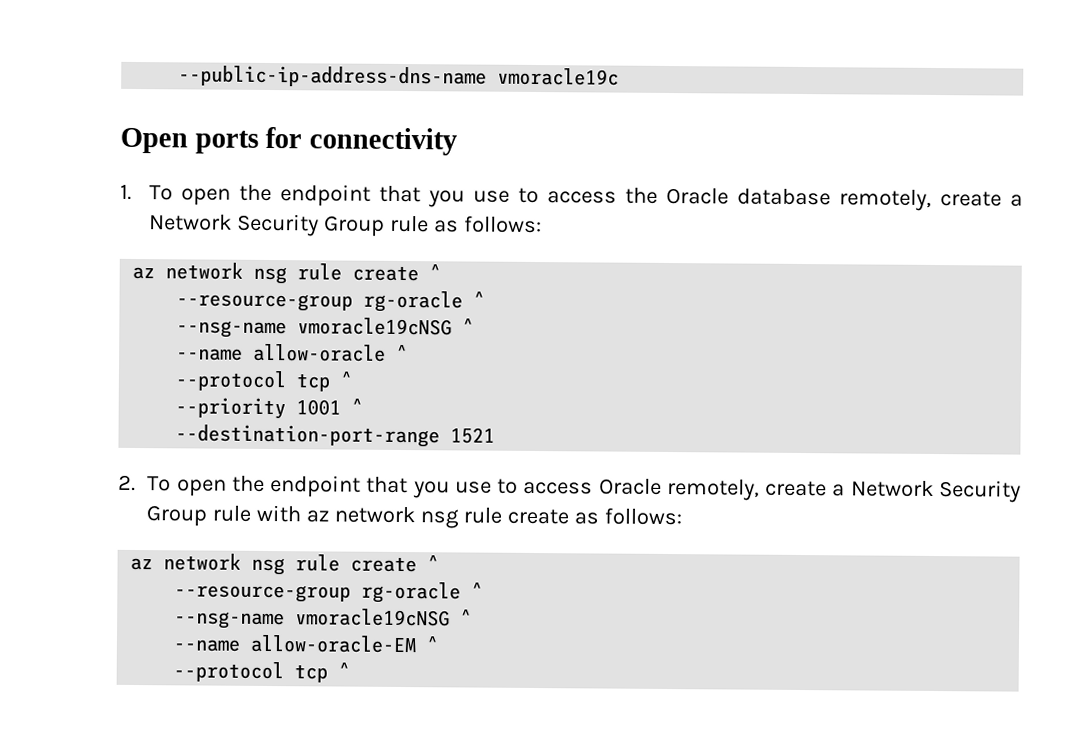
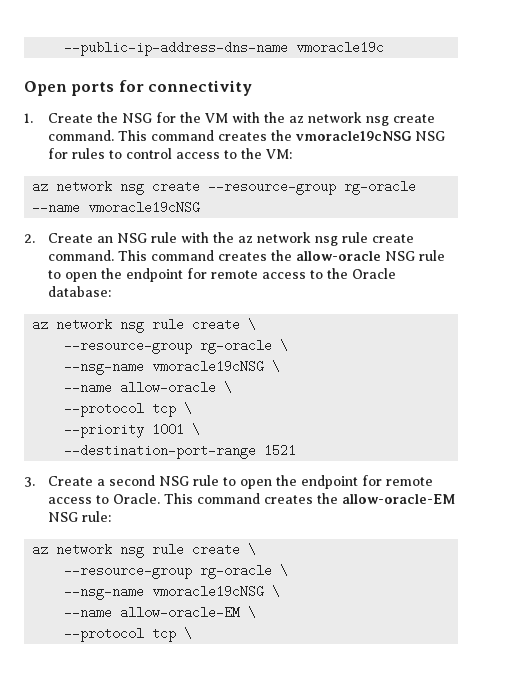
- 1. To open the endpoint that you use to access the Oracle database remotely, create a Network Security Group rule as follows:
- az network nsg rule create ^
- --resource-group rg-oracle ^
- --nsg-name vmoracle19cNSG ^
+ 1. Create the NSG for the VM with the az network nsg create command. This command creates the vmoracle19cNSG NSG for rules to control access to the VM:
+ az network nsg create --resource-group rg-oracle --name vmoracle19cNSG
+ 2. Create an NSG rule with the az network nsg rule create command. This command creates the allow-oracle NSG rule to open the endpoint for remote access to the Oracle database:
+ az network nsg rule create \
+ --resource-group rg-oracle \
+ --nsg-name vmoracle19cNSG \
- --name allow-oracle ^
- --protocol tcp ^
+ --name allow-oracle \
+ --protocol tcp \
- --priority 1001 ^
+ --priority 1001 \
- 2. To open the endpoint that you use to access Oracle remotely, create a Network Security Group rule with az network nsg rule create as follows:
- az network nsg rule create ^
- --resource-group rg-oracle ^
- --nsg-name vmoracle19cNSG ^
+ 3. Create a second NSG rule to open the endpoint for remote access to Oracle. This command creates the allow-oracle-EM NSG rule:
+ az network nsg rule create \
+ --resource-group rg-oracle \
+ --nsg-name vmoracle19cNSG \
- --name allow-oracle-EM ^
- --protocol tcp ^
+ --name allow-oracle-EM \
+ --protocol tcp \

